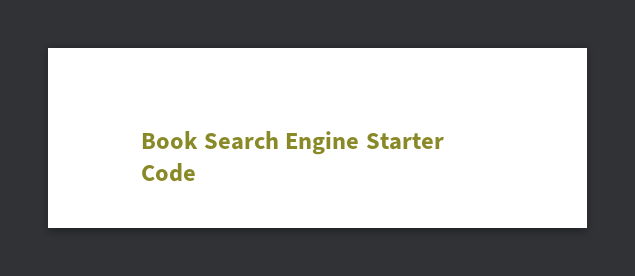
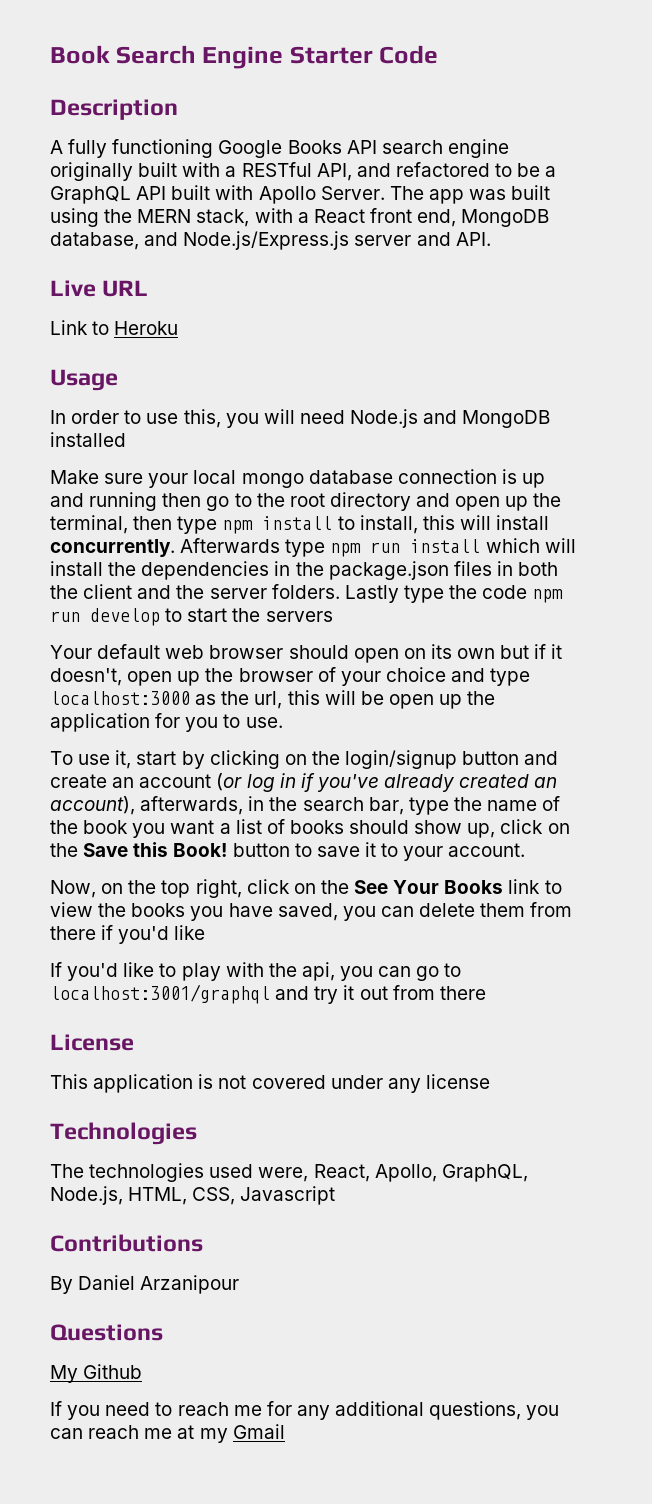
+ Description
+ A fully functioning Google Books API search engine originally built with a RESTful API, and refactored to be a GraphQL API built with Apollo Server. The app was built using the MERN stack, with a React front end, MongoDB database, and Node.js/Express.js server and API.
+ Live URL
+ Link to Heroku
+ Usage
+ In order to use this, you will need Node.js and MongoDB installed
+ Make sure your local mongo database connection is up and running then go to the root directory and open up the terminal, then type npm install to install, this will install concurrently. Afterwards type npm run install which will install the dependencies in the package.json files in both the client and the server folders. Lastly type the code npm run develop to start the servers
+ Your default web browser should open on its own but if it doesn't, open up the browser of your choice and type localhost:3000 as the url, this will be open up the application for you to use.
+ To use it, start by clicking on the login/signup button and create an account (or log in if you've already created an account), afterwards, in the search bar, type the name of the book you want a list of books should show up, click on the Save this Book! button to save it to your account.
+ Now, on the top right, click on the See Your Books link to view the books you have saved, you can delete them from there if you'd like
+ If you'd like to play with the api, you can go to localhost:3001/graphql and try it out from there
+ License
+ This application is not covered under any license
+ Technologies
+ The technologies used were, React, Apollo, GraphQL, Node.js, HTML, CSS, Javascript
+ Contributions
+ By Daniel Arzanipour
+ Questions
+ My Github
+ If you need to reach me for any additional questions, you can reach me at my Gmail

